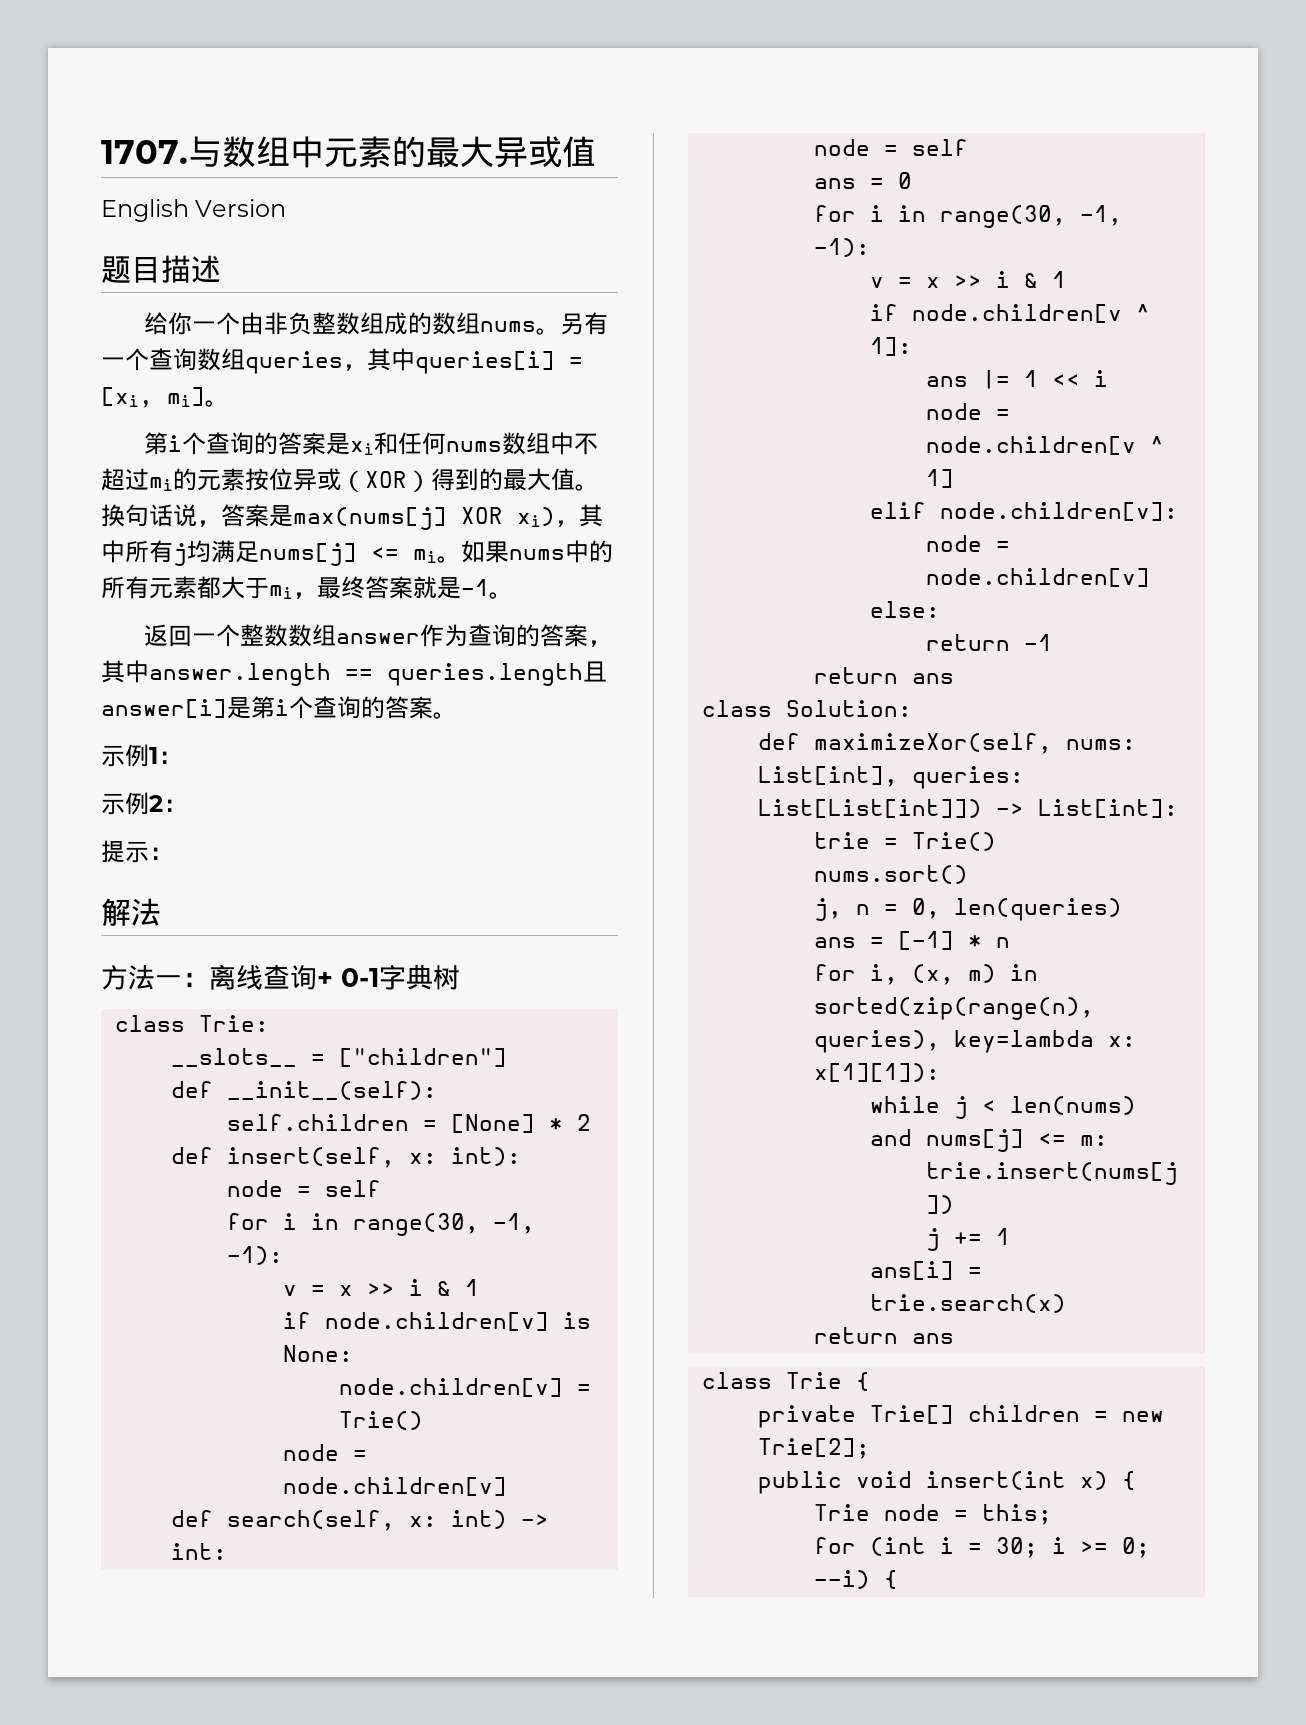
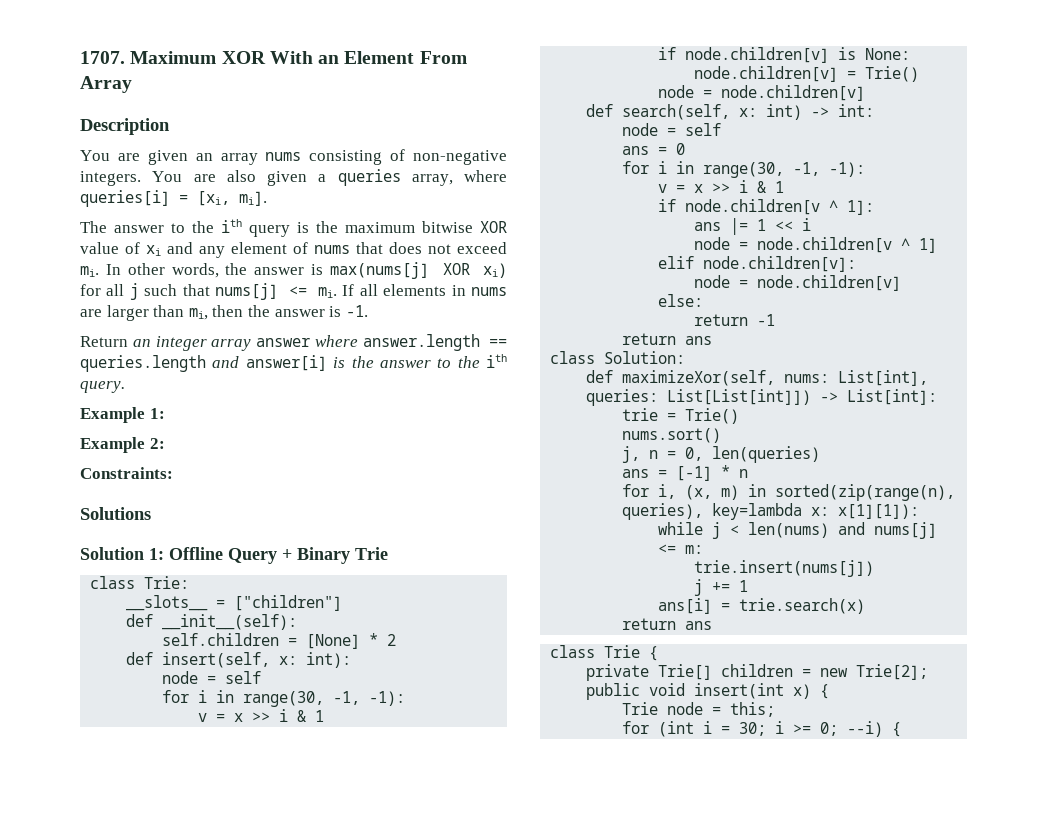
- 与数组中元素的最大异或值
- English Version
- 题目描述
- 给你一个由非负整数组成的数组nums。另有一个查询数组queries，其中queries[i] = [xi, mi]。
- 第i个查询的答案是xi和任何nums数组中不超过mi的元素按位异或（XOR）得到的最大值。换句话说，答案是max(nums[j] XOR xi)，其中所有j均满足nums[j] <= mi。如果nums中的所有元素都大于mi，最终答案就是-1。
- 返回一个整数数组answer作为查询的答案，其中answer.length == queries.length且answer[i]是第i个查询的答案。
- 示例1：
- 示例2：
- 提示：
- 解法
- 方法一：离线查询+ 0-1字典树
+ Maximum XOR With an Element From Array
+ Description
+ You are given an array nums consisting of non-negative integers. You are also given a queries array, where queries[i] = [xi, mi].
+ The answer to the ith query is the maximum bitwise XOR value of xi and any element of nums that does not exceed mi. In other words, the answer is max(nums[j] XOR xi) for all j such that nums[j] <= mi. If all elements in nums are larger than mi, then the answer is -1.
+ Return an integer array answer where answer.length == queries.length and answer[i] is the answer to the ith query.
+ Example 1:
+ Example 2:
+ Constraints:
+ Solutions
+ Solution 1: Offline Query + Binary Trie

